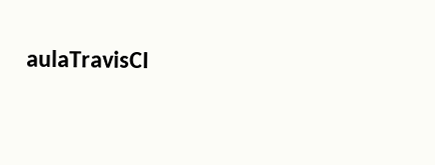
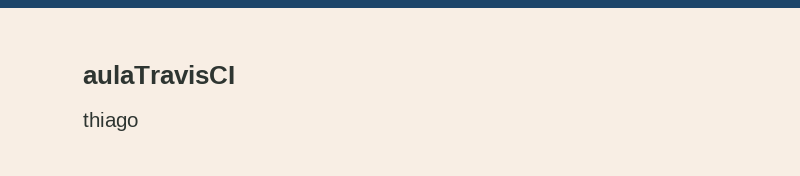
+ thiago

